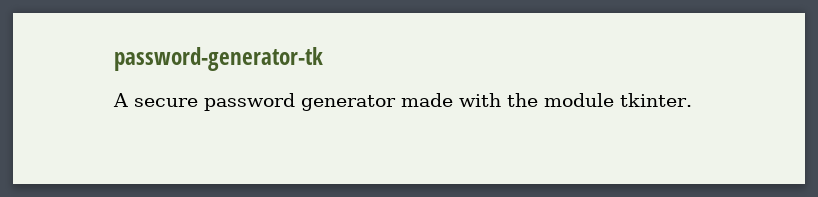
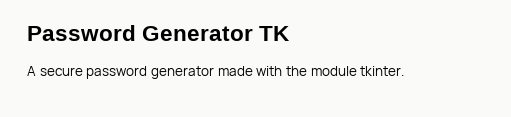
- password-generator-tk
+ Password Generator TK

